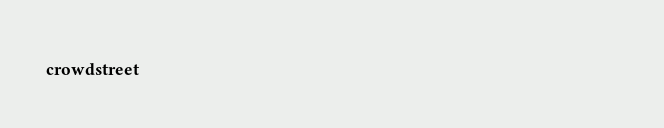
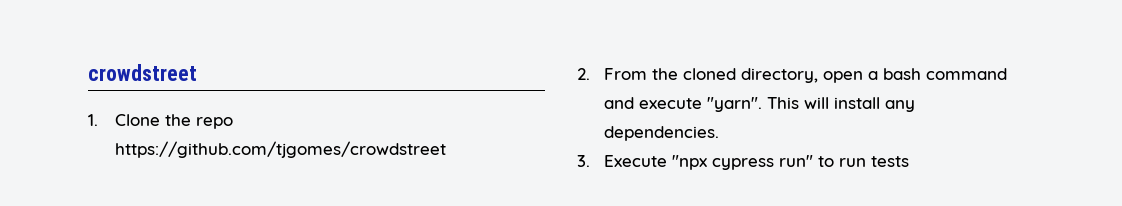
+ 1. Clone the repo https://github.com/tjgomes/crowdstreet
+ 2. From the cloned directory, open a bash command and execute "yarn". This will install any dependencies.
+ 3. Execute "npx cypress run" to run tests

